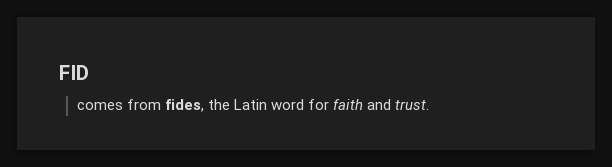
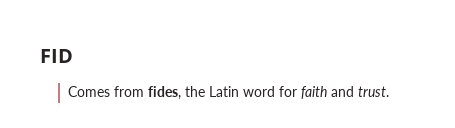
- comes from fides, the Latin word for faith and trust.
+ Comes from fides, the Latin word for faith and trust.

